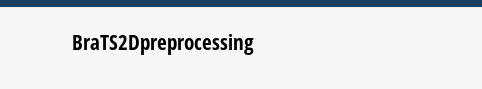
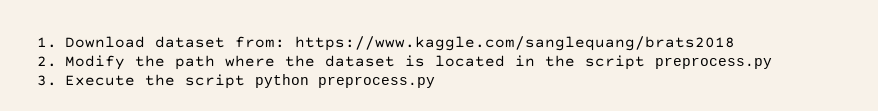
- BraTS2Dpreprocessing
+ 1. Download dataset from: https://www.kaggle.com/sanglequang/brats2018
+ 2. Modify the path where the dataset is located in the script preprocess.py
+ 3. Execute the script python preprocess.py

